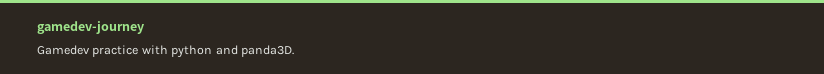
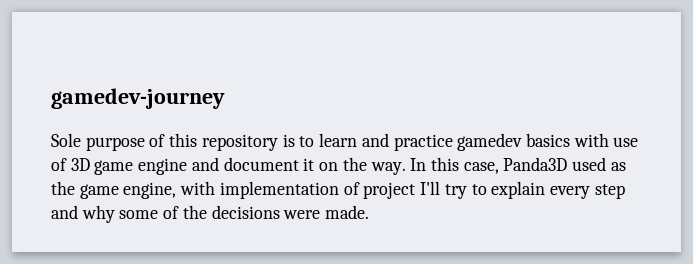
- Gamedev practice with python and panda3D.
+ Sole purpose of this repository is to learn and practice gamedev basics with use of 3D game engine and document it on the way. In this case, Panda3D used as the game engine, with implementation of project I'll try to explain every step and why some of the decisions were made.

